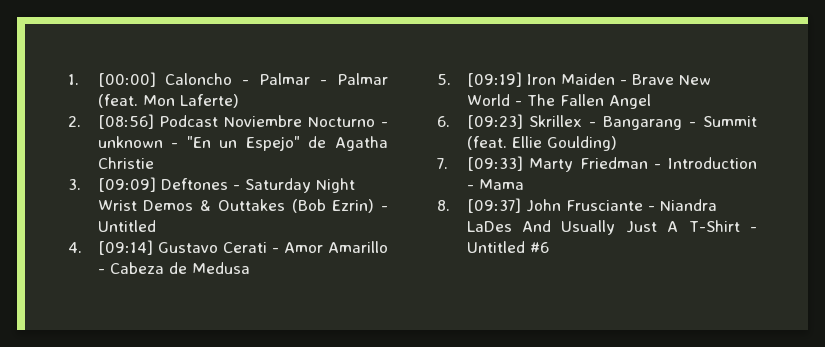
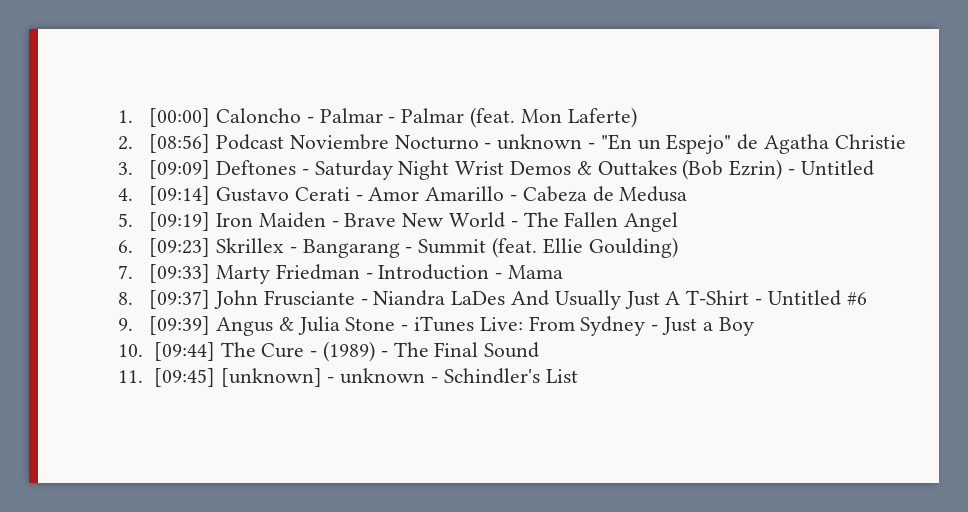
+ 9. [09:39] Angus & Julia Stone - iTunes Live: From Sydney - Just a Boy
+ 10. [09:44] The Cure - (1989) - The Final Sound
+ 11. [09:45] [unknown] - unknown - Schindler's List

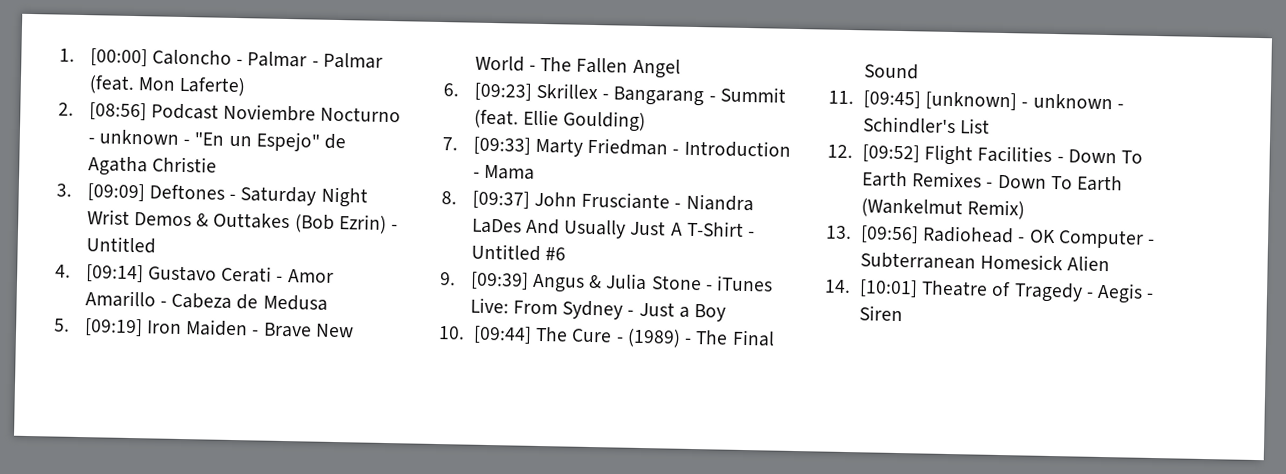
+ 12. [09:52] Flight Facilities - Down To Earth Remixes - Down To Earth (Wankelmut Remix)
+ 13. [09:56] Radiohead - OK Computer - Subterranean Homesick Alien
+ 14. [10:01] Theatre of Tragedy - Aegis - Siren

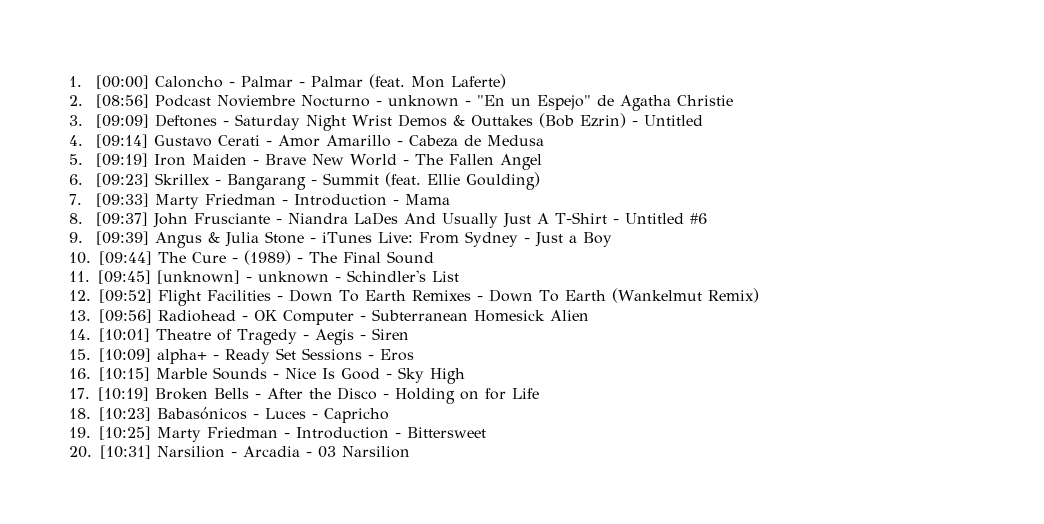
+ 15. [10:09] alpha+ - Ready Set Sessions - Eros
+ 16. [10:15] Marble Sounds - Nice Is Good - Sky High
+ 17. [10:19] Broken Bells - After the Disco - Holding on for Life
+ 18. [10:23] Babasónicos - Luces - Capricho
+ 19. [10:25] Marty Friedman - Introduction - Bittersweet
+ 20. [10:31] Narsilion - Arcadia - 03 Narsilion

